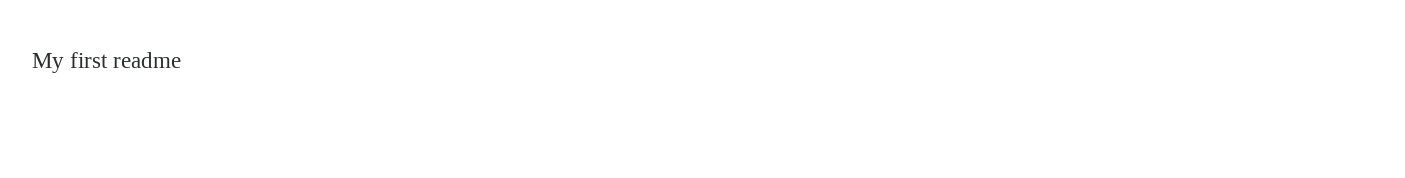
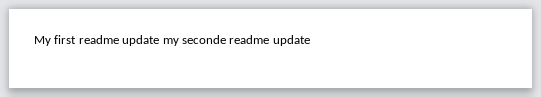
- My first readme
+ My first readme update my seconde readme update

